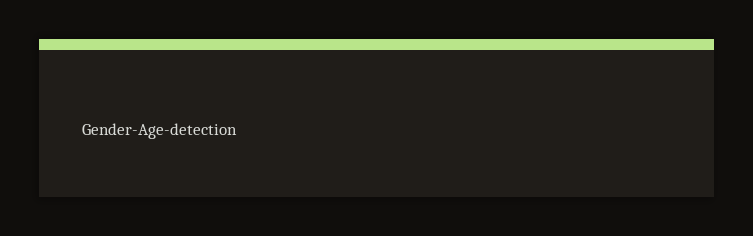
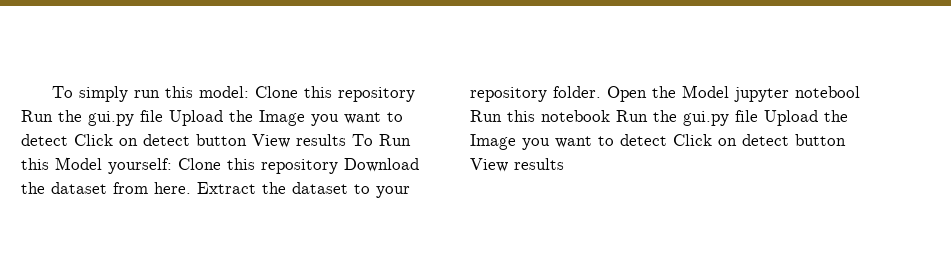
- Gender-Age-detection
+ To simply run this model: Clone this repository Run the gui.py file Upload the Image you want to detect Click on detect button View results To Run this Model yourself: Clone this repository Download the dataset from here. Extract the dataset to your repository folder. Open the Model jupyter notebool Run this notebook Run the gui.py file Upload the Image you want to detect Click on detect button View results

